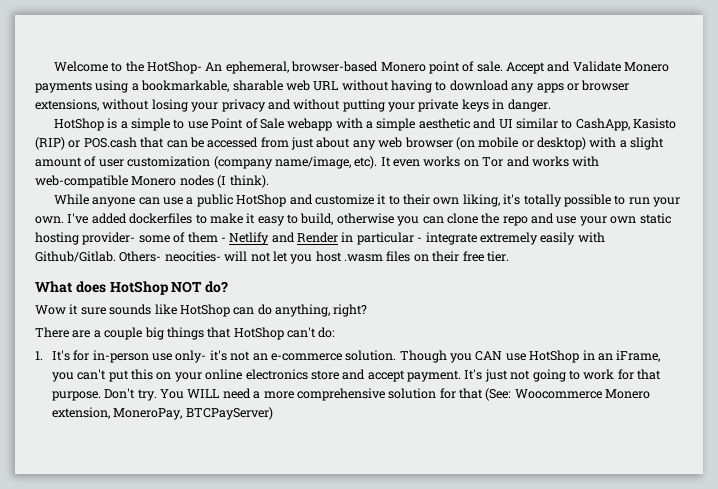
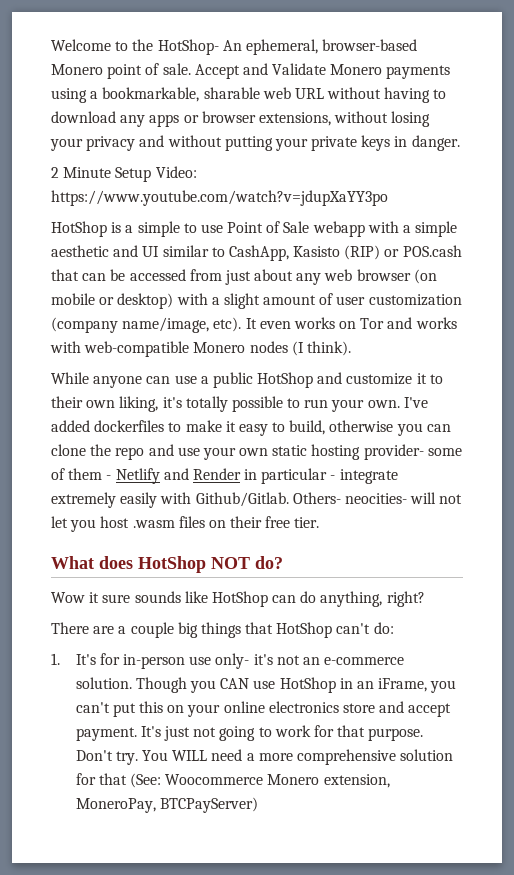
+ 2 Minute Setup Video: https://www.youtube.com/watch?v=jdupXaYY3po

